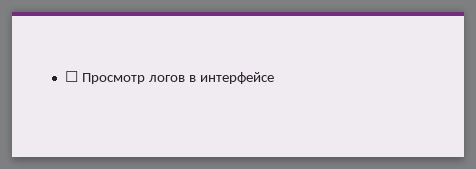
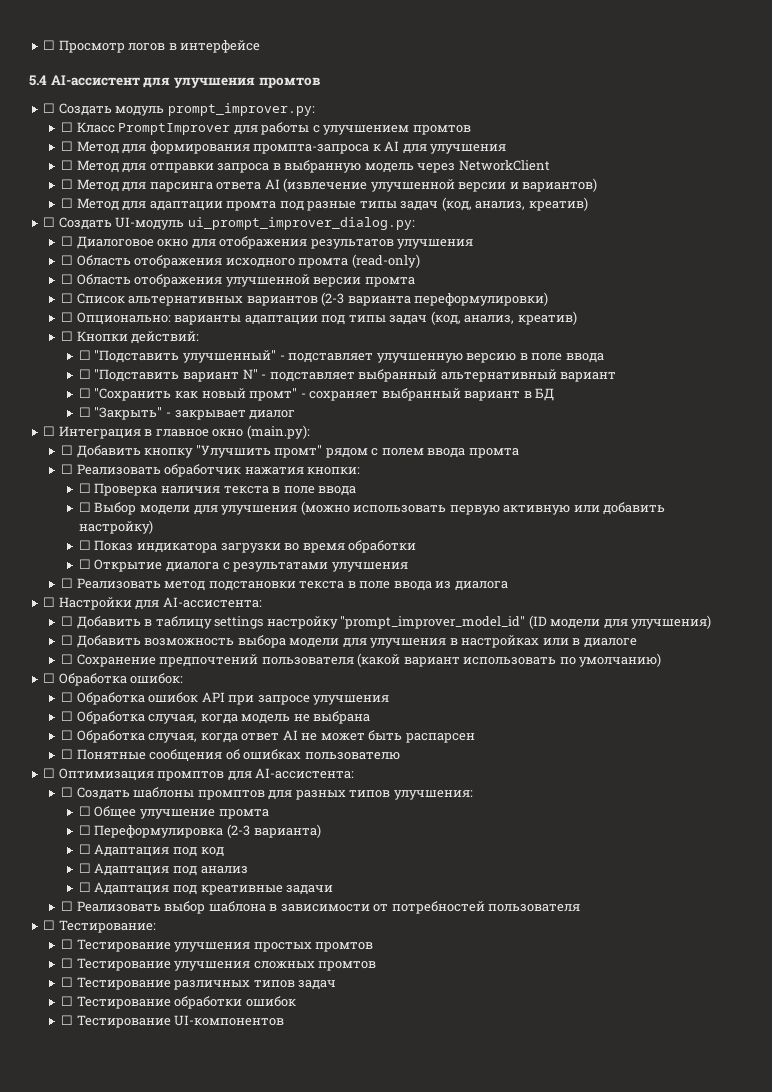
+ 5.4 AI-ассистент для улучшения промтов
+ ☐ Создать модуль prompt_improver.py:
+ ☐ Класс PromptImprover для работы с улучшением промтов
+ ☐ Метод для формирования промпта-запроса к AI для улучшения
+ ☐ Метод для отправки запроса в выбранную модель через NetworkClient
+ ☐ Метод для парсинга ответа AI (извлечение улучшенной версии и вариантов)
+ ☐ Метод для адаптации промта под разные типы задач (код, анализ, креатив)
+ ☐ Создать UI-модуль ui_prompt_improver_dialog.py:
+ ☐ Диалоговое окно для отображения результатов улучшения
+ ☐ Область отображения исходного промта (read-only)
+ ☐ Область отображения улучшенной версии промта
+ ☐ Список альтернативных вариантов (2-3 варианта переформулировки)
+ ☐ Опционально: варианты адаптации под типы задач (код, анализ, креатив)
+ ☐ Кнопки действий:
+ ☐ "Подставить улучшенный" - подставляет улучшенную версию в поле ввода
+ ☐ "Подставить вариант N" - подставляет выбранный альтернативный вариант
+ ☐ "Сохранить как новый промт" - сохраняет выбранный вариант в БД
+ ☐ "Закрыть" - закрывает диалог
+ ☐ Интеграция в главное окно (main.py):
+ ☐ Добавить кнопку "Улучшить промт" рядом с полем ввода промта
+ ☐ Реализовать обработчик нажатия кнопки:
+ ☐ Проверка наличия текста в поле ввода
+ ☐ Выбор модели для улучшения (можно использовать первую активную или добавить настройку)
+ ☐ Показ индикатора загрузки во время обработки
+ ☐ Открытие диалога с результатами улучшения
+ ☐ Реализовать метод подстановки текста в поле ввода из диалога
+ ☐ Настройки для AI-ассистента:
+ ☐ Добавить в таблицу settings настройку "prompt_improver_model_id" (ID модели для улучшения)
+ ☐ Добавить возможность выбора модели для улучшения в настройках или в диалоге
+ ☐ Сохранение предпочтений пользователя (какой вариант использовать по умолчанию)
+ ☐ Обработка ошибок:
+ ☐ Обработка ошибок API при запросе улучшения
+ ☐ Обработка случая, когда модель не выбрана
+ ☐ Обработка случая, когда ответ AI не может быть распарсен
+ ☐ Понятные сообщения об ошибках пользователю
+ ☐ Оптимизация промптов для AI-ассистента:
+ ☐ Создать шаблоны промптов для разных типов улучшения:
+ ☐ Общее улучшение промта
+ ☐ Переформулировка (2-3 варианта)
+ ☐ Адаптация под код
+ ☐ Адаптация под анализ
+ ☐ Адаптация под креативные задачи
+ ☐ Реализовать выбор шаблона в зависимости от потребностей пользователя
+ ☐ Тестирование:
+ ☐ Тестирование улучшения простых промтов
+ ☐ Тестирование улучшения сложных промтов
+ ☐ Тестирование различных типов задач
+ ☐ Тестирование обработки ошибок
+ ☐ Тестирование UI-компонентов

